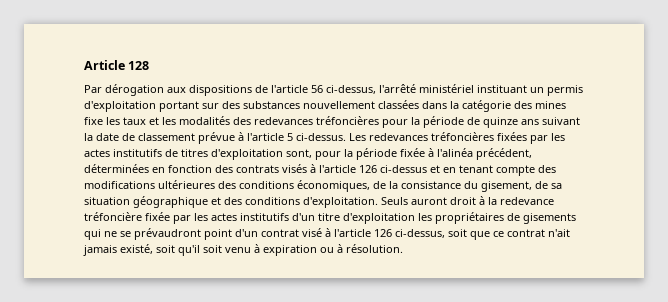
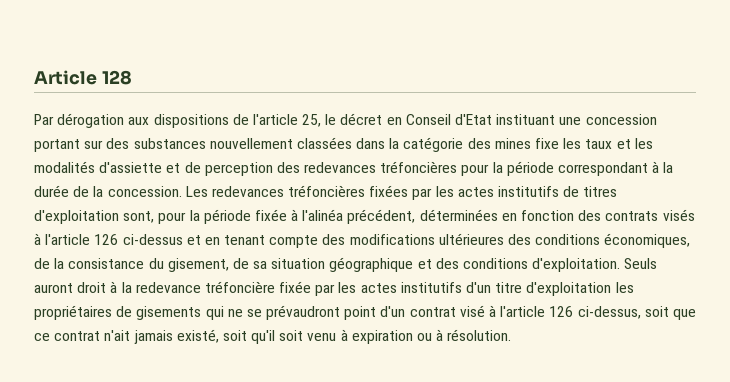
- Par dérogation aux dispositions de l'article 56 ci-dessus, l'arrêté ministériel instituant un permis d'exploitation portant sur des substances nouvellement classées dans la catégorie des mines fixe les taux et les modalités des redevances tréfoncières pour la période de quinze ans suivant la date de classement prévue à l'article 5 ci-dessus.
+ Par dérogation aux dispositions de l'article 25, le décret en Conseil d'Etat instituant une concession portant sur des substances nouvellement classées dans la catégorie des mines fixe les taux et les modalités d'assiette et de perception des redevances tréfoncières pour la période correspondant à la durée de la concession.

